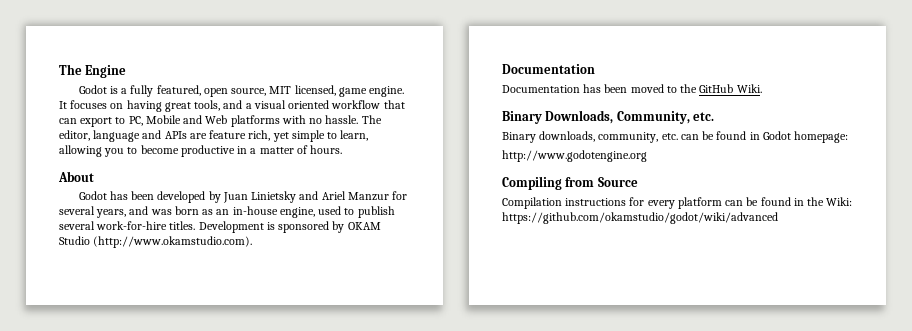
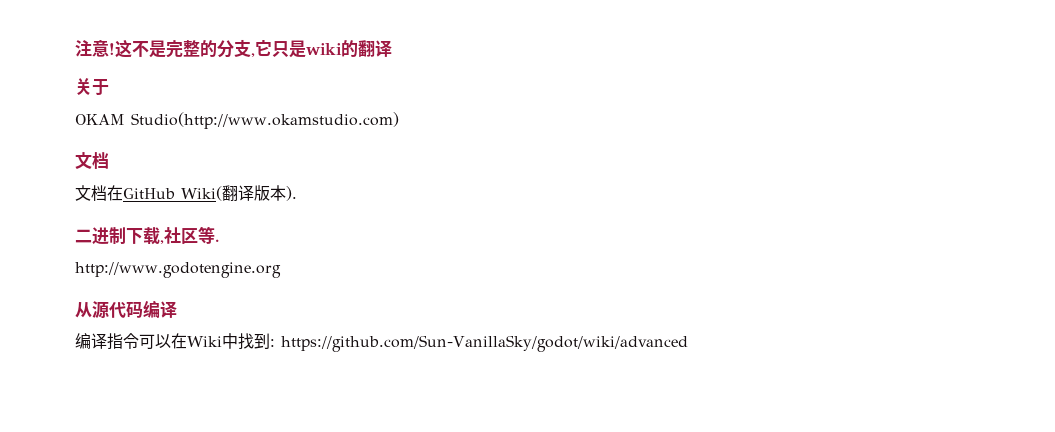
- The Engine
- Godot is a fully featured, open source, MIT licensed, game engine. It focuses on having great tools, and a visual oriented workflow that can export to PC, Mobile and Web platforms with no hassle. The editor, language and APIs are feature rich, yet simple to learn, allowing you to become productive in a matter of hours.
- About
- Godot has been developed by Juan Linietsky and Ariel Manzur for several years, and was born as an in-house engine, used to publish several work-for-hire titles. Development is sponsored by OKAM Studio (http://www.okamstudio.com).
- Documentation
- Documentation has been moved to the GitHub Wiki.
- Binary Downloads, Community, etc.
- Binary downloads, community, etc. can be found in Godot homepage:
+ 注意!这不是完整的分支,它只是wiki的翻译
+ 关于
+ OKAM Studio(http://www.okamstudio.com)
+ 文档
+ 文档在GitHub Wiki(翻译版本).
+ 二进制下载,社区等.
  http://www.godotengine.org
- Compiling from Source
- Compilation instructions for every platform can be found in the Wiki: https://github.com/okamstudio/godot/wiki/advanced
+ 从源代码编译
+ 编译指令可以在Wiki中找到: https://github.com/Sun-VanillaSky/godot/wiki/advanced

